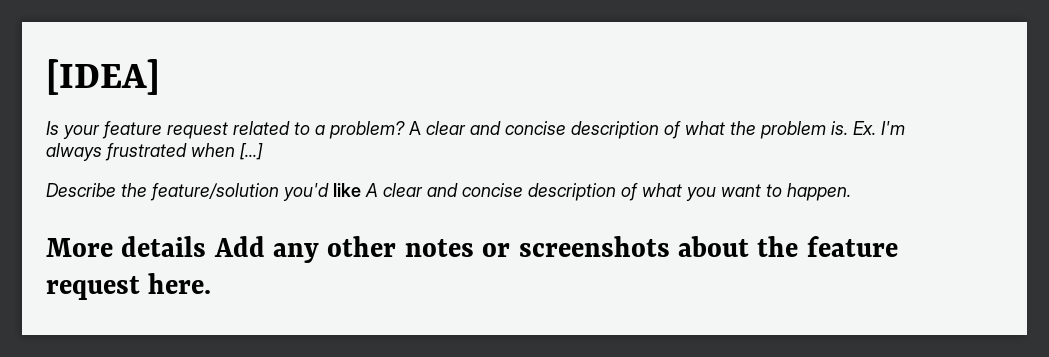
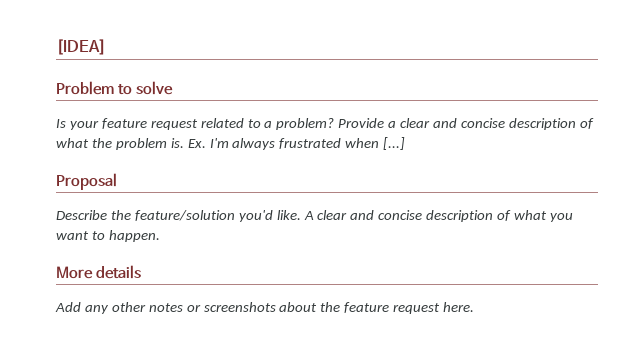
+ Problem to solve
- A clear and concise description of what the problem is.
+ Provide a clear and concise description of what the problem is.
+ Proposal
- Describe the feature/solution you'd like A clear and concise description of what you want to happen.
+ Describe the feature/solution you'd like. A clear and concise description of what you want to happen.
- More details Add any other notes or screenshots about the feature request here.
+ More details
+ Add any other notes or screenshots about the feature request here.

